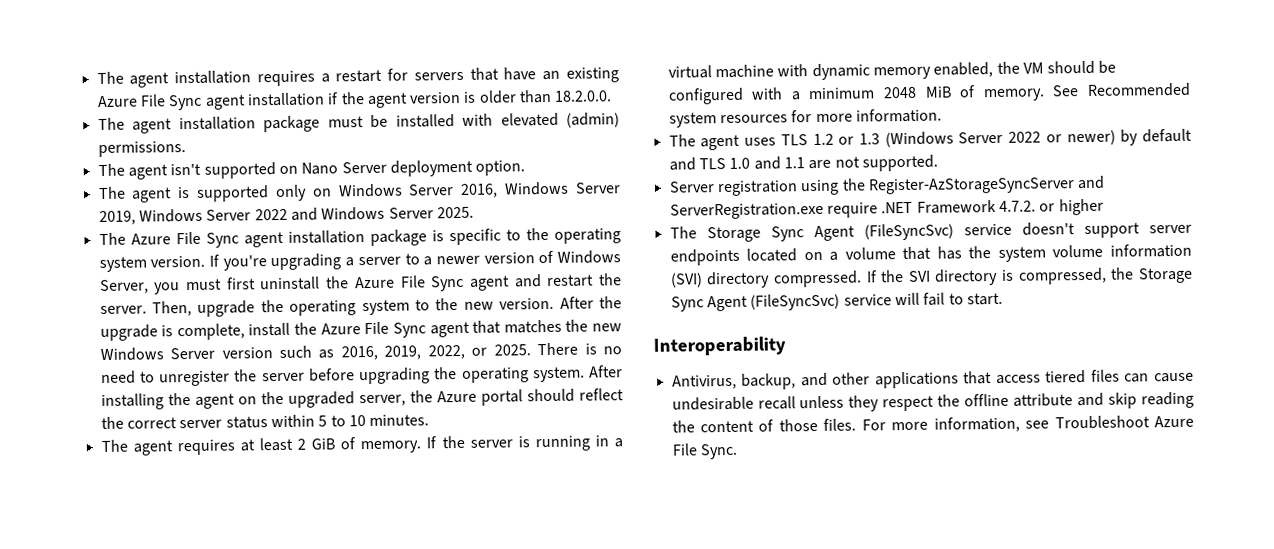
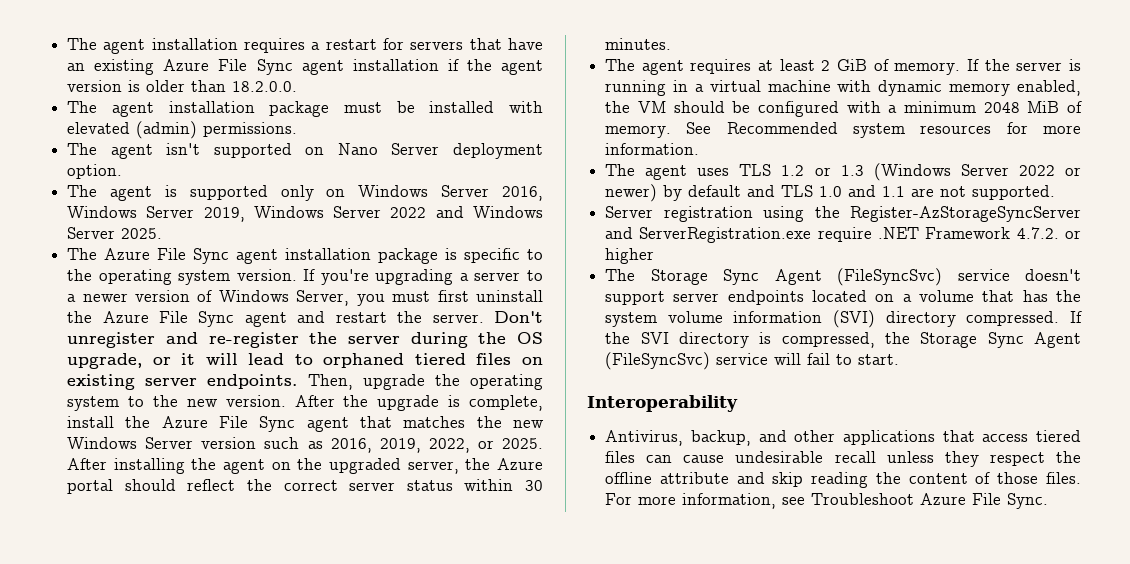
+ Don't unregister and re-register the server during the OS upgrade, or it will lead to orphaned tiered files on existing server endpoints.
- There is no need to unregister the server before upgrading the operating system.
- After installing the agent on the upgraded server, the Azure portal should reflect the correct server status within 5 to 10 minutes.
+ After installing the agent on the upgraded server, the Azure portal should reflect the correct server status within 30 minutes.

